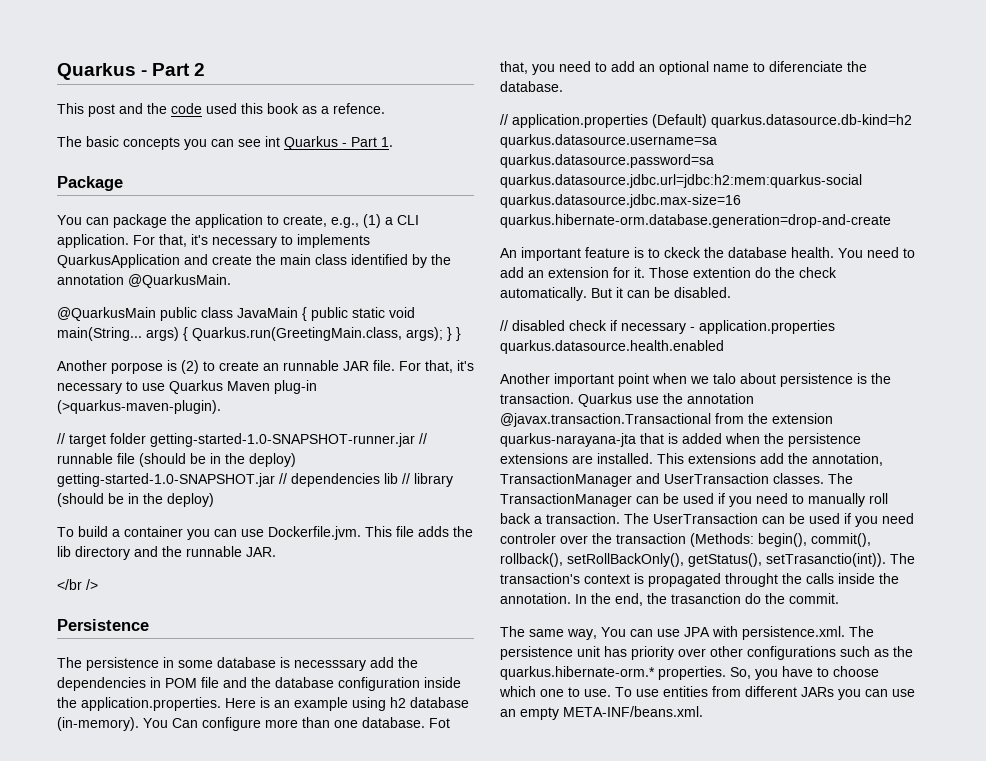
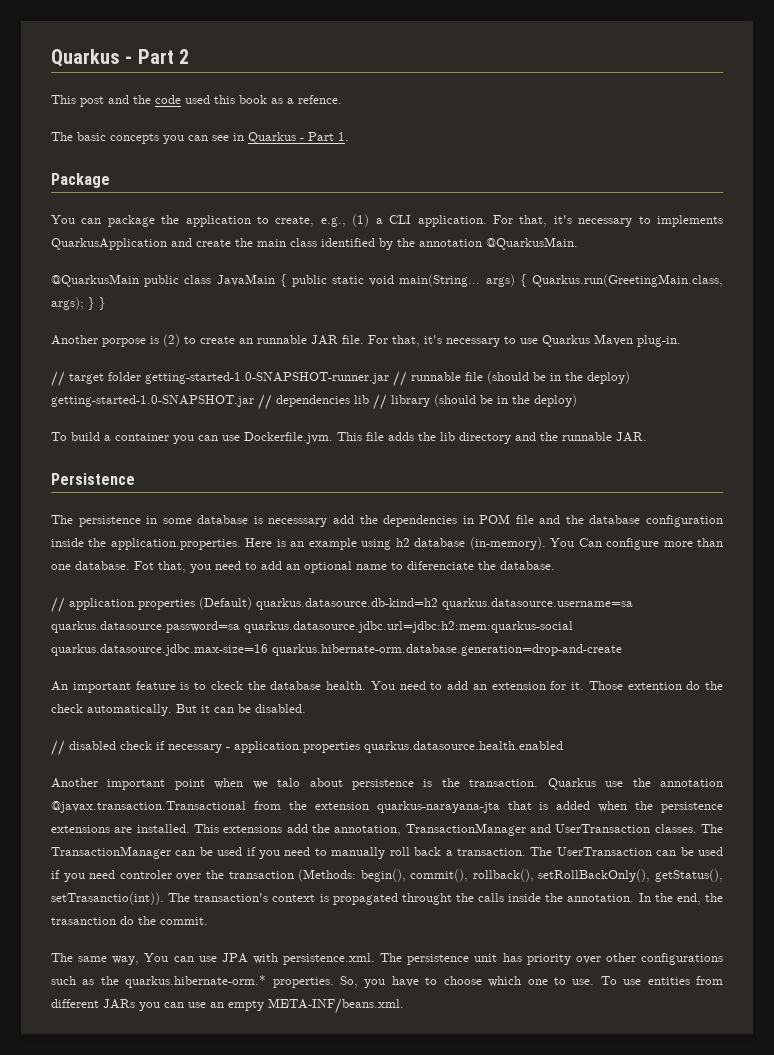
- The basic concepts you can see int Quarkus - Part 1.
+ The basic concepts you can see in Quarkus - Part 1.
- For that, it's necessary to use Quarkus Maven plug-in (>quarkus-maven-plugin).
+ For that, it's necessary to use Quarkus Maven plug-in.
- </br />

